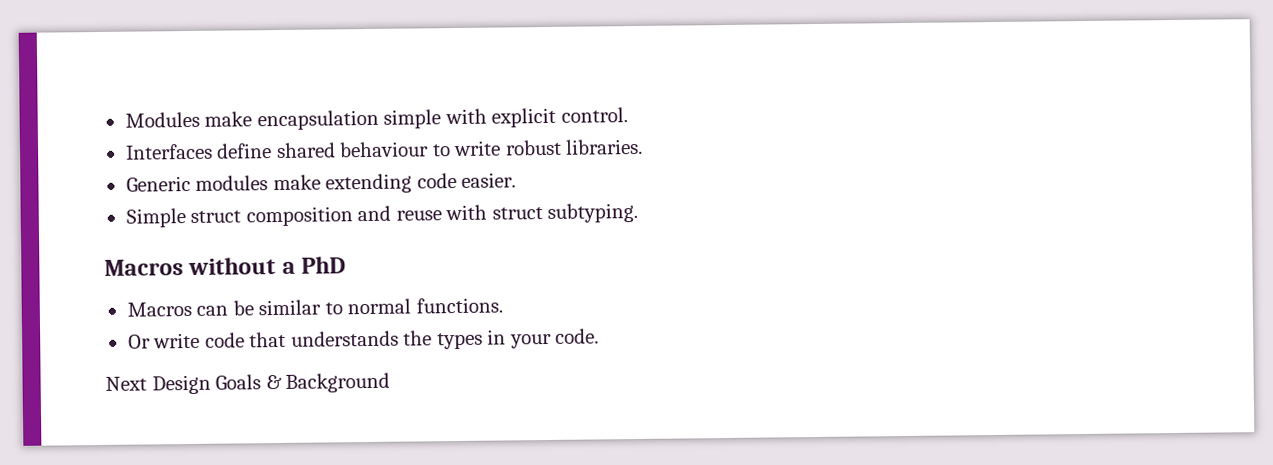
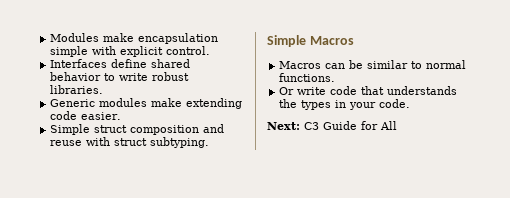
- Interfaces define shared behaviour to write robust libraries.
+ Interfaces define shared behavior to write robust libraries.
- Macros without a PhD
+ Simple Macros
- Next Design Goals & Background
+ Next: C3 Guide for All

